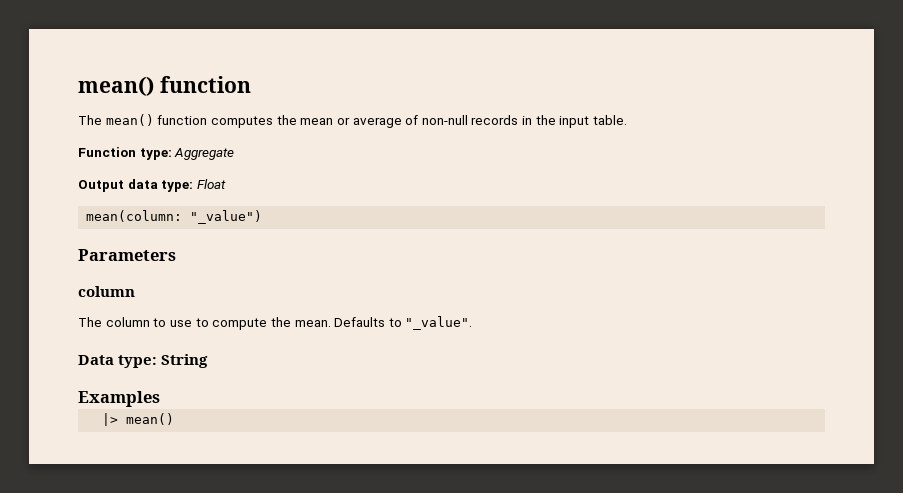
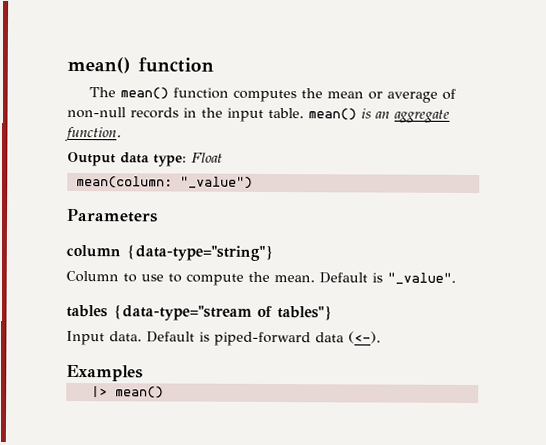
- The mean() function computes the mean or average of non-null records in the input table.
- Function type: Aggregate
+ The mean() function computes the mean or average of non-null records in the input table. mean() is an aggregate function.
  Parameters
- column
- The column to use to compute the mean.
+ column {data-type="string"}
+ Column to use to compute the mean.
- Defaults to "_value".
+ Default is "_value".
- Data type: String
+ tables {data-type="stream of tables"}
+ Input data. Default is piped-forward data (<-).

